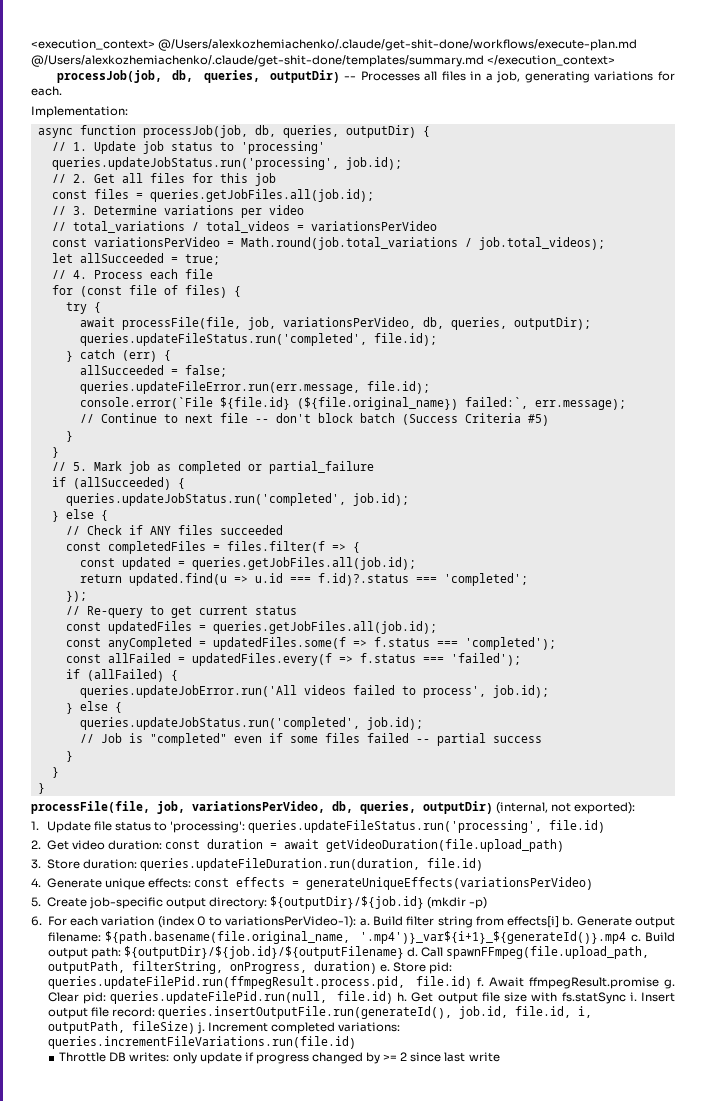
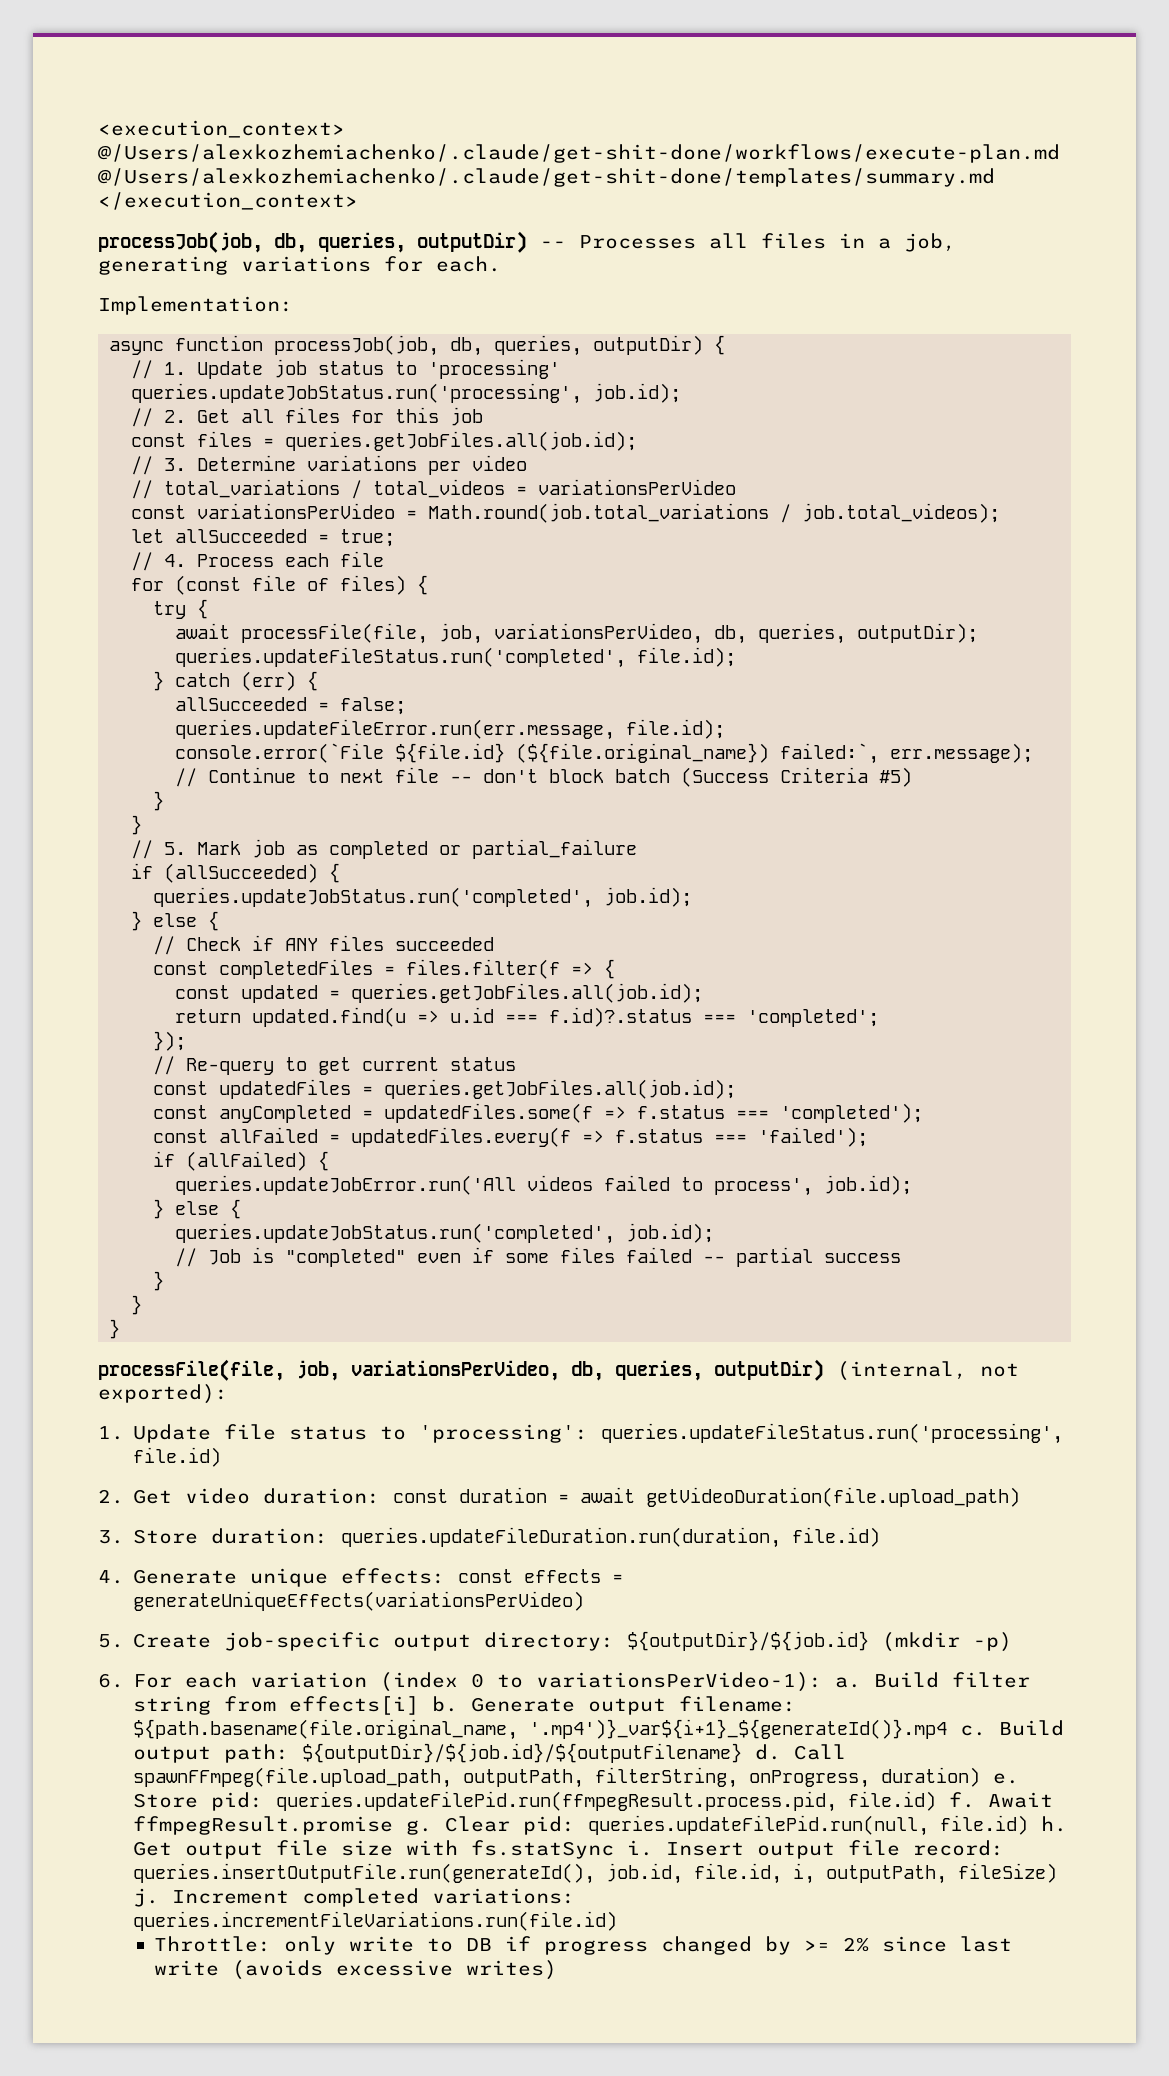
- Throttle DB writes: only update if progress changed by >= 2 since last write
+ Throttle: only write to DB if progress changed by >= 2% since last write (avoids excessive writes)

